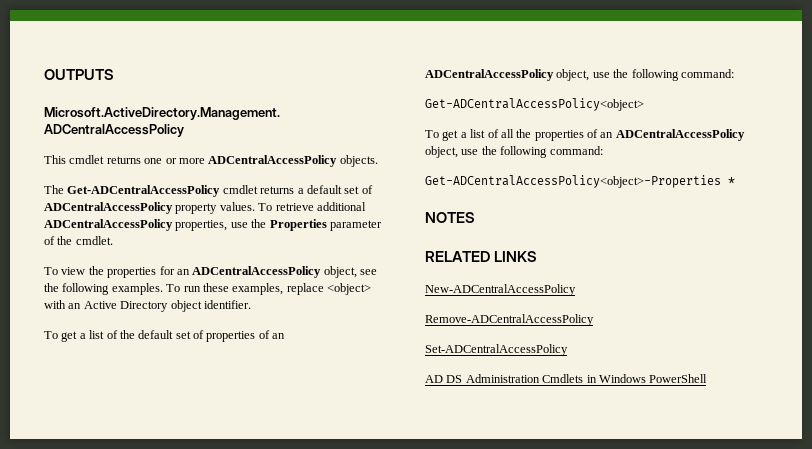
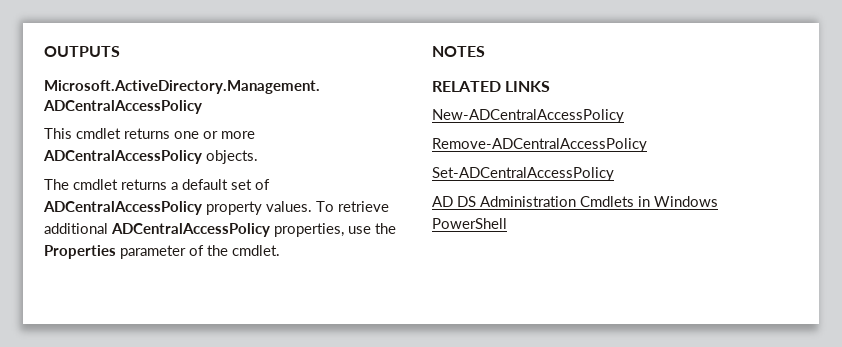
- The Get-ADCentralAccessPolicy cmdlet returns a default set of ADCentralAccessPolicy property values.
+ The cmdlet returns a default set of ADCentralAccessPolicy property values.
- To view the properties for an ADCentralAccessPolicy object, see the following examples. To run these examples, replace <object> with an Active Directory object identifier.
- To get a list of the default set of properties of an ADCentralAccessPolicy object, use the following command:
- Get-ADCentralAccessPolicy<object>
- To get a list of all the properties of an ADCentralAccessPolicy object, use the following command:
- Get-ADCentralAccessPolicy<object>-Properties *

